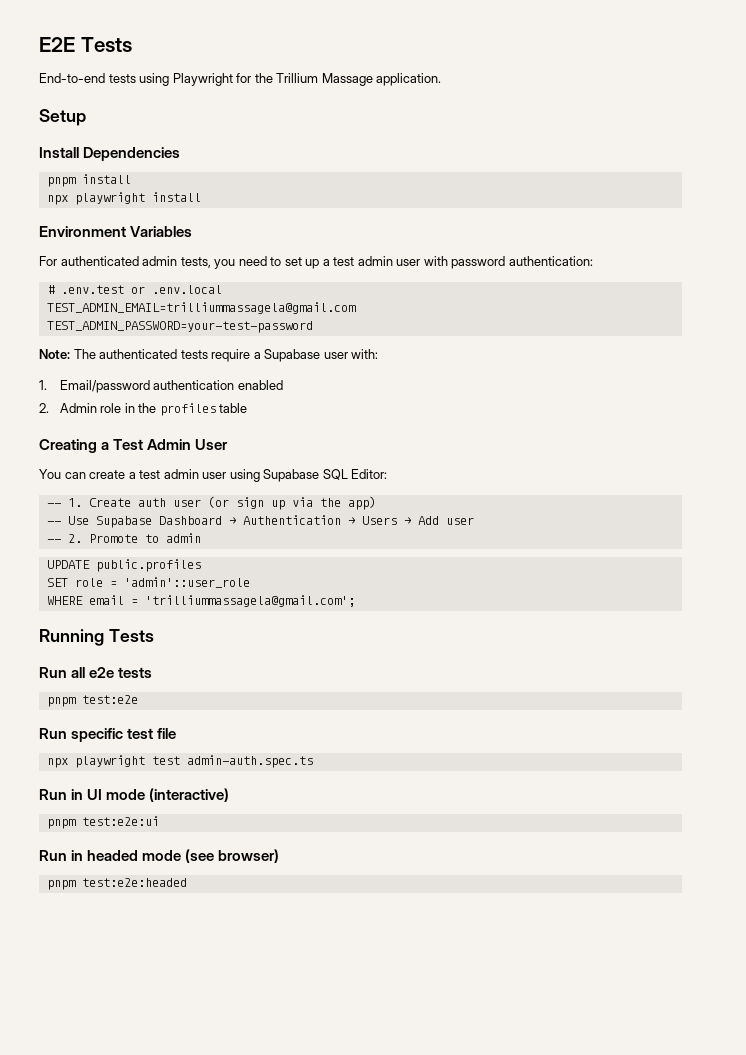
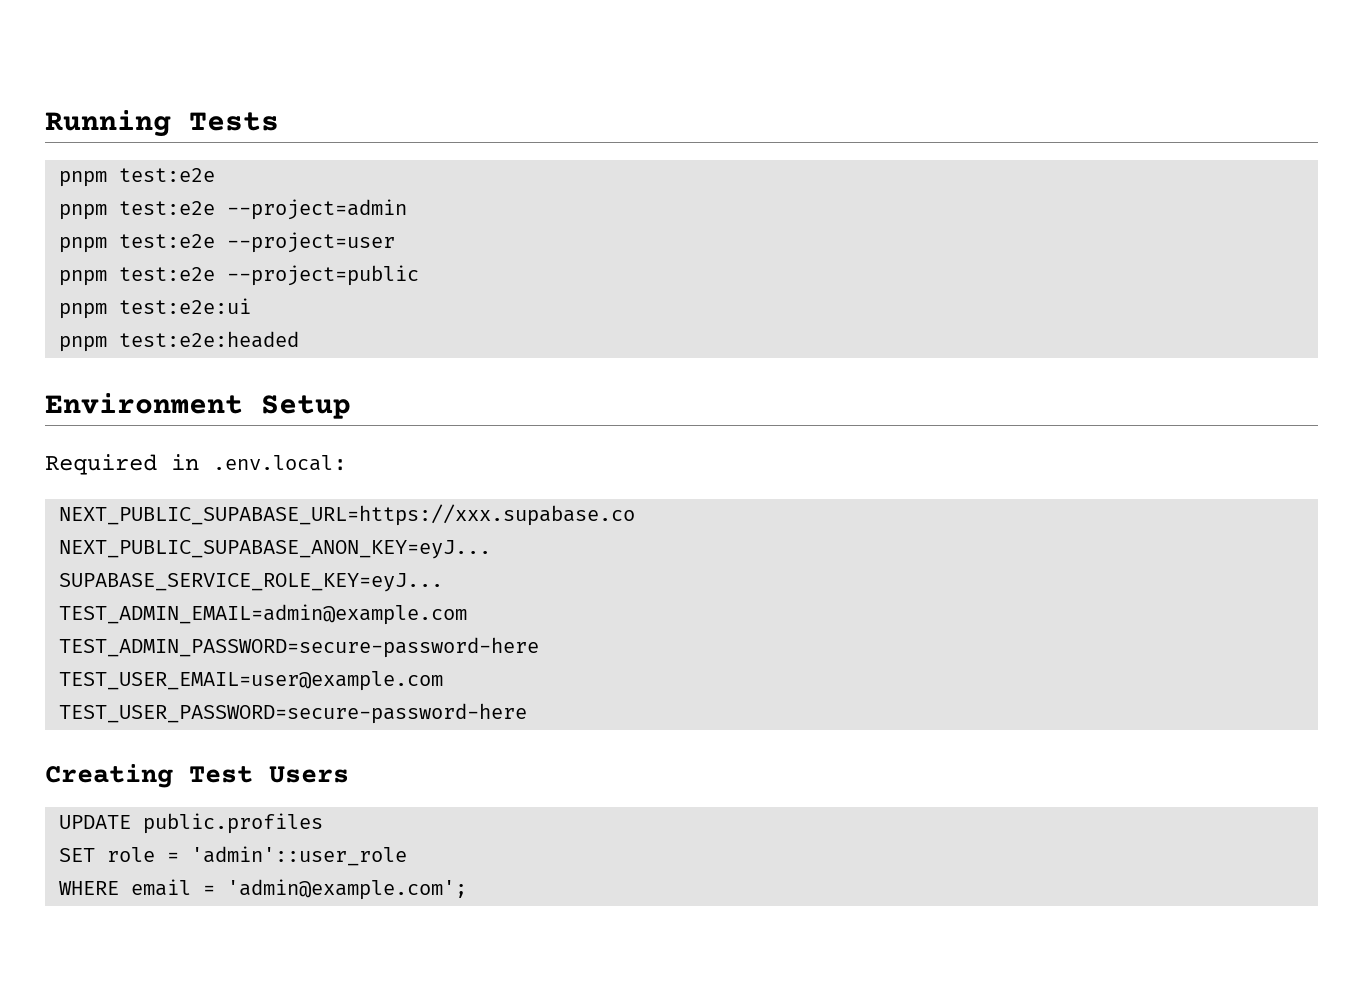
- E2E Tests
- End-to-end tests using Playwright for the Trillium Massage application.
- Setup
- Install Dependencies
- pnpm install
- npx playwright install
- Environment Variables
- For authenticated admin tests, you need to set up a test admin user with password authentication:
- # .env.test or .env.local
- TEST_ADMIN_EMAIL=trilliummassagela@gmail.com
- TEST_ADMIN_PASSWORD=your-test-password
- Note: The authenticated tests require a Supabase user with:
- 1. Email/password authentication enabled
- 2. Admin role in the profiles table
- Creating a Test Admin User
- You can create a test admin user using Supabase SQL Editor:
- -- 1. Create auth user (or sign up via the app)
- -- Use Supabase Dashboard → Authentication → Users → Add user
- -- 2. Promote to admin
+ Running Tests
+ pnpm test:e2e
+ pnpm test:e2e --project=admin
+ pnpm test:e2e --project=user
+ pnpm test:e2e --project=public
+ pnpm test:e2e:ui
+ pnpm test:e2e:headed
+ Environment Setup
+ Required in .env.local:
+ NEXT_PUBLIC_SUPABASE_URL=https://xxx.supabase.co
+ NEXT_PUBLIC_SUPABASE_ANON_KEY=eyJ...
+ SUPABASE_SERVICE_ROLE_KEY=eyJ...
+ TEST_ADMIN_EMAIL=admin@example.com
+ TEST_ADMIN_PASSWORD=secure-password-here
+ TEST_USER_EMAIL=user@example.com
+ TEST_USER_PASSWORD=secure-password-here
+ Creating Test Users
- WHERE email = 'trilliummassagela@gmail.com';
- Running Tests
- Run all e2e tests
- pnpm test:e2e
- Run specific test file
- npx playwright test admin-auth.spec.ts
- Run in UI mode (interactive)
- pnpm test:e2e:ui
- Run in headed mode (see browser)
- pnpm test:e2e:headed
+ WHERE email = 'admin@example.com';

